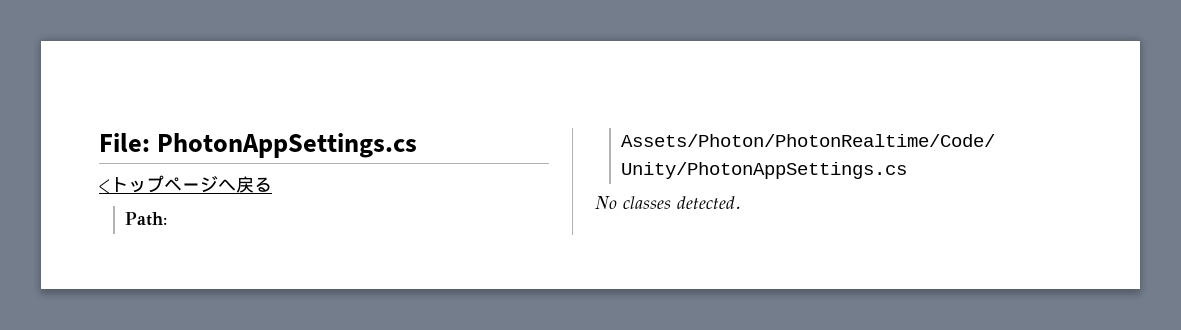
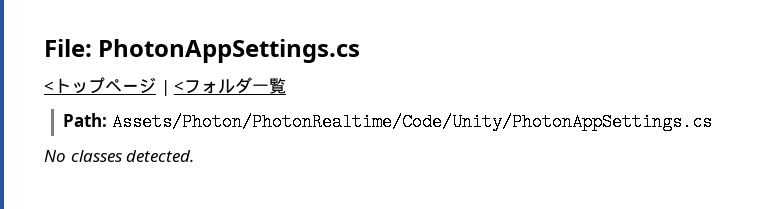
- <トップページへ戻る
+ <トップページ | <フォルダ一覧

